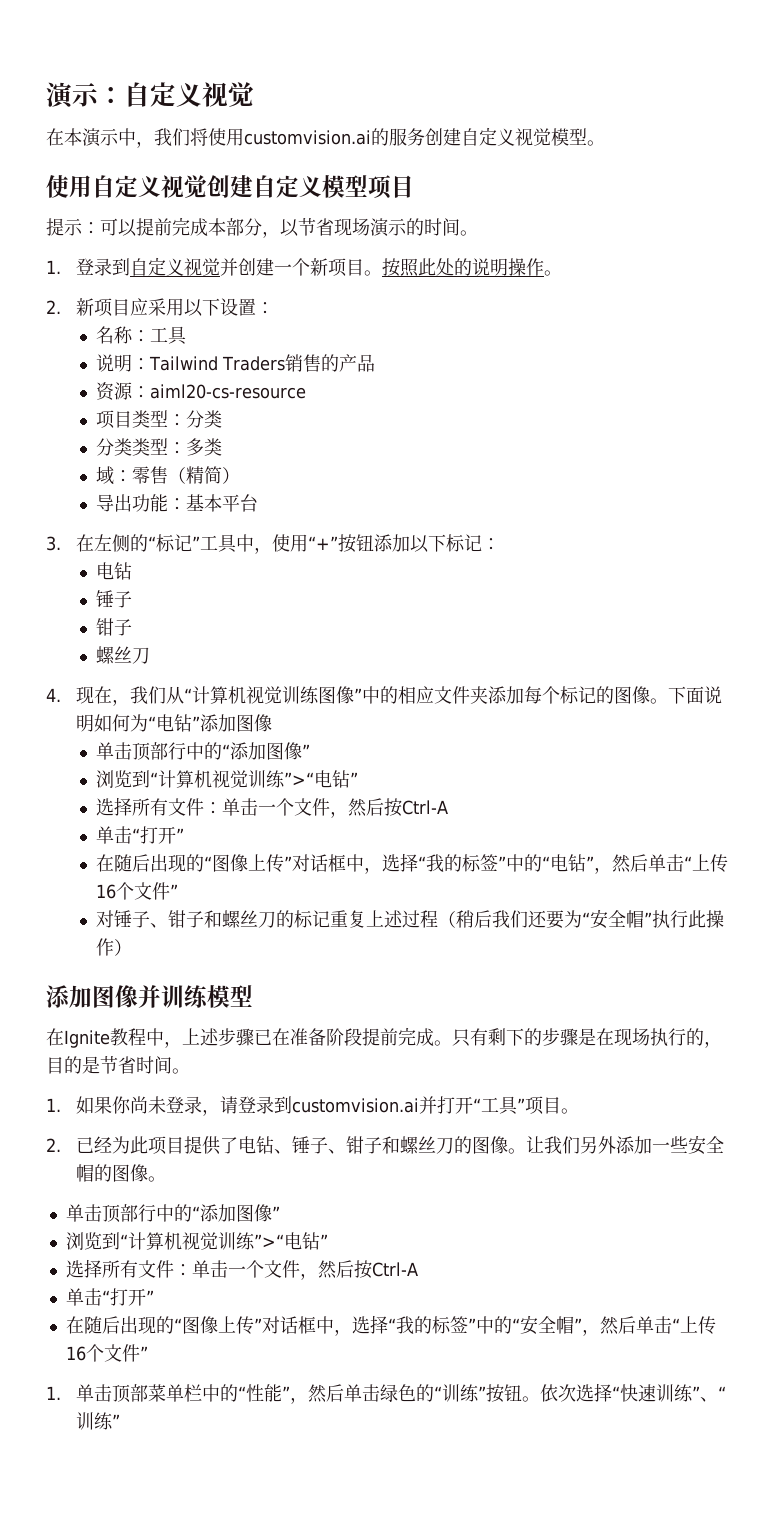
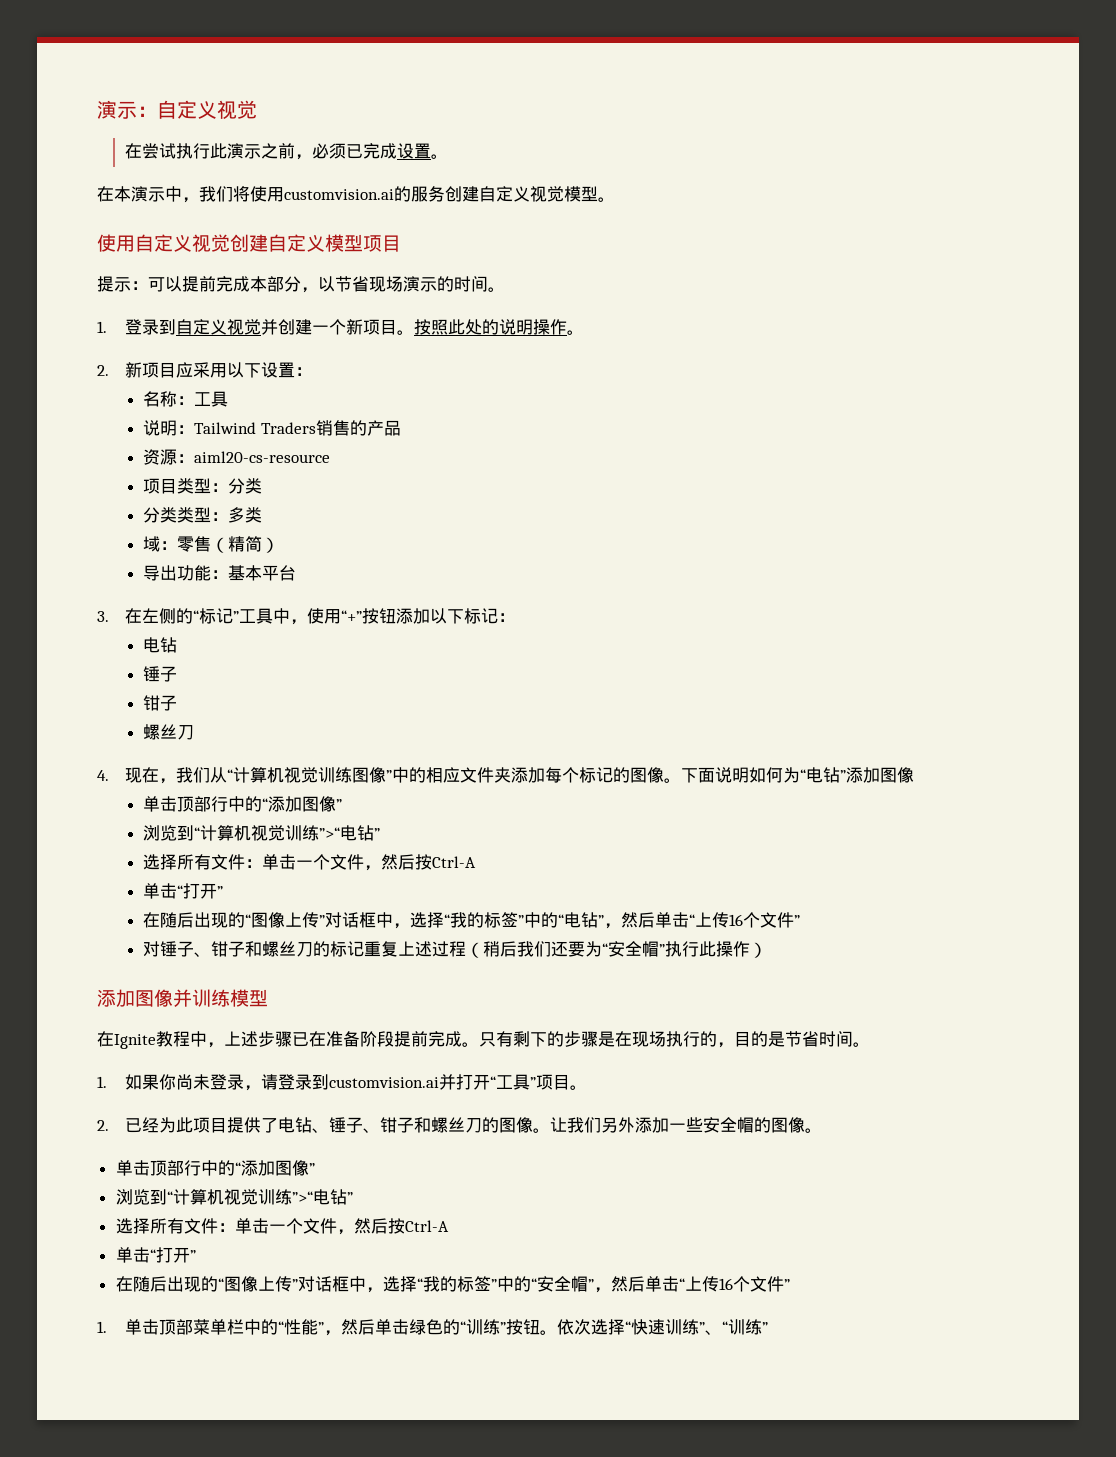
+ 在尝试执行此演示之前，必须已完成设置。

